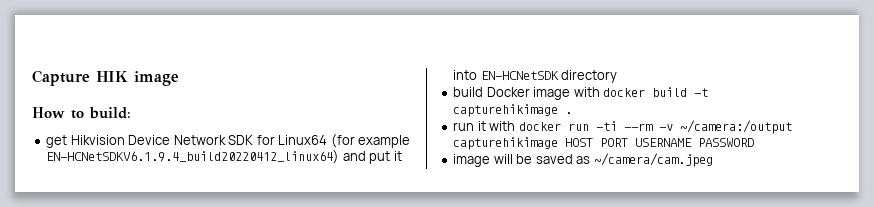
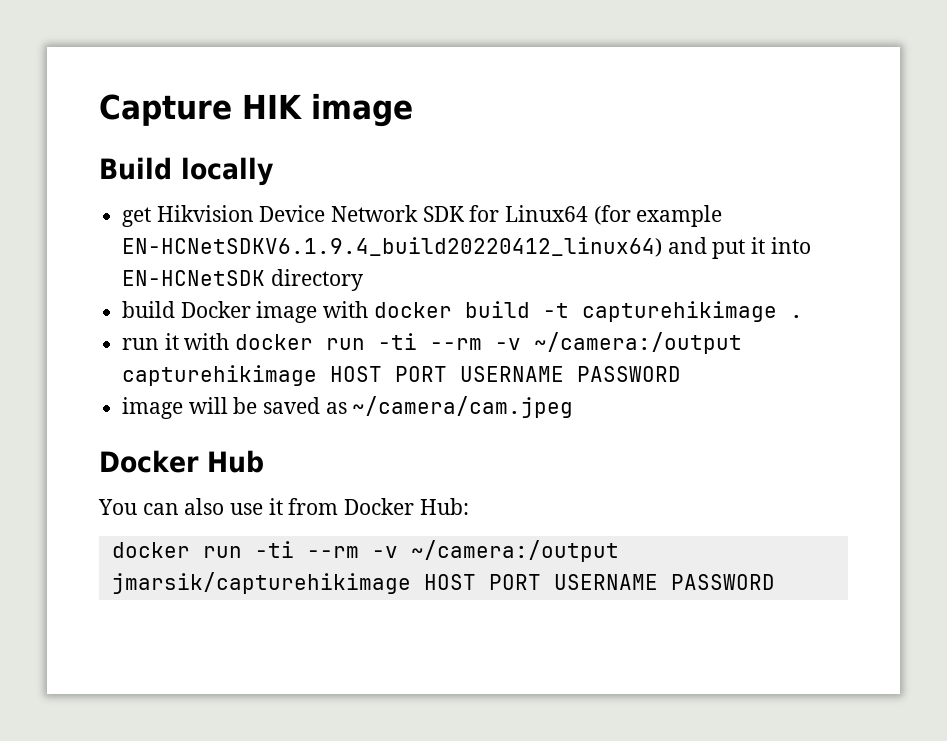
- How to build:
+ Build locally
+ Docker Hub
+ You can also use it from Docker Hub:
+ docker run -ti --rm -v ~/camera:/output jmarsik/capturehikimage HOST PORT USERNAME PASSWORD

